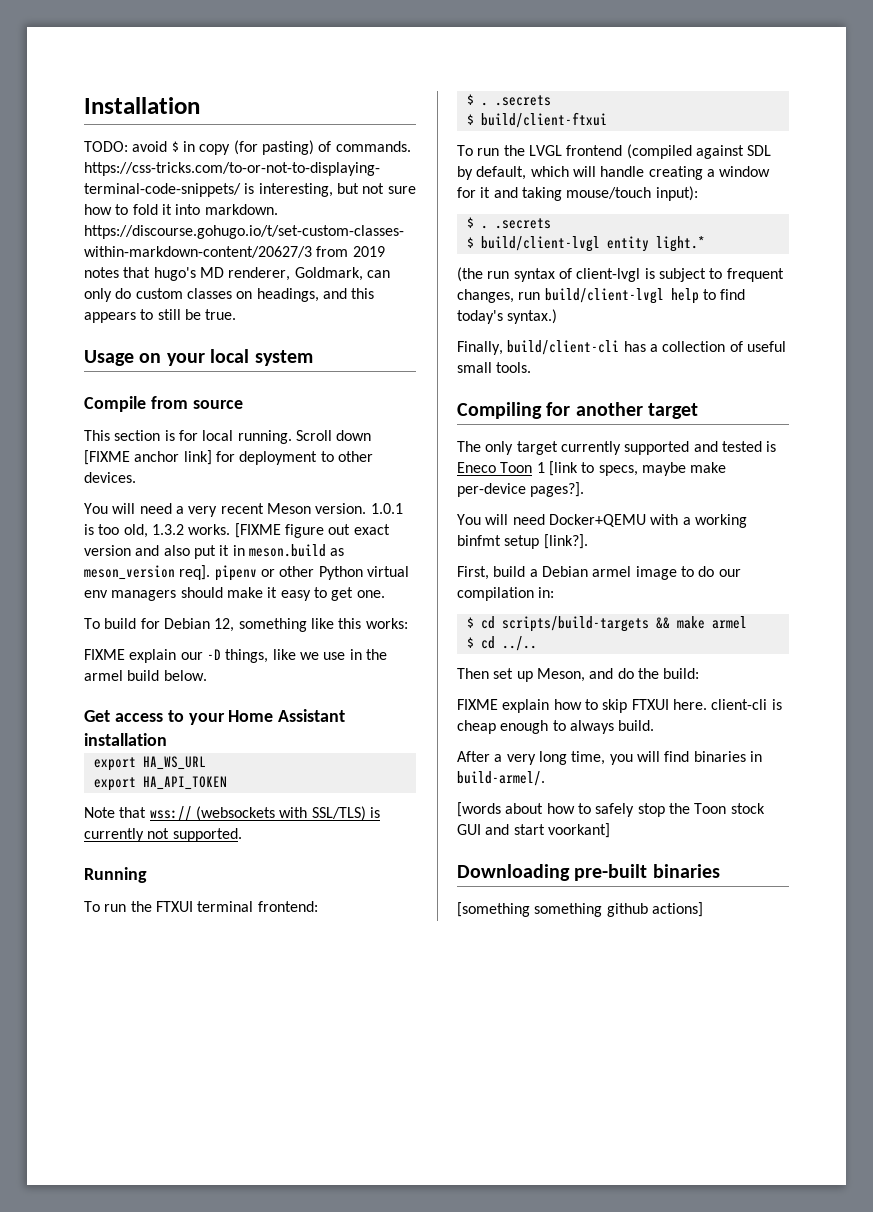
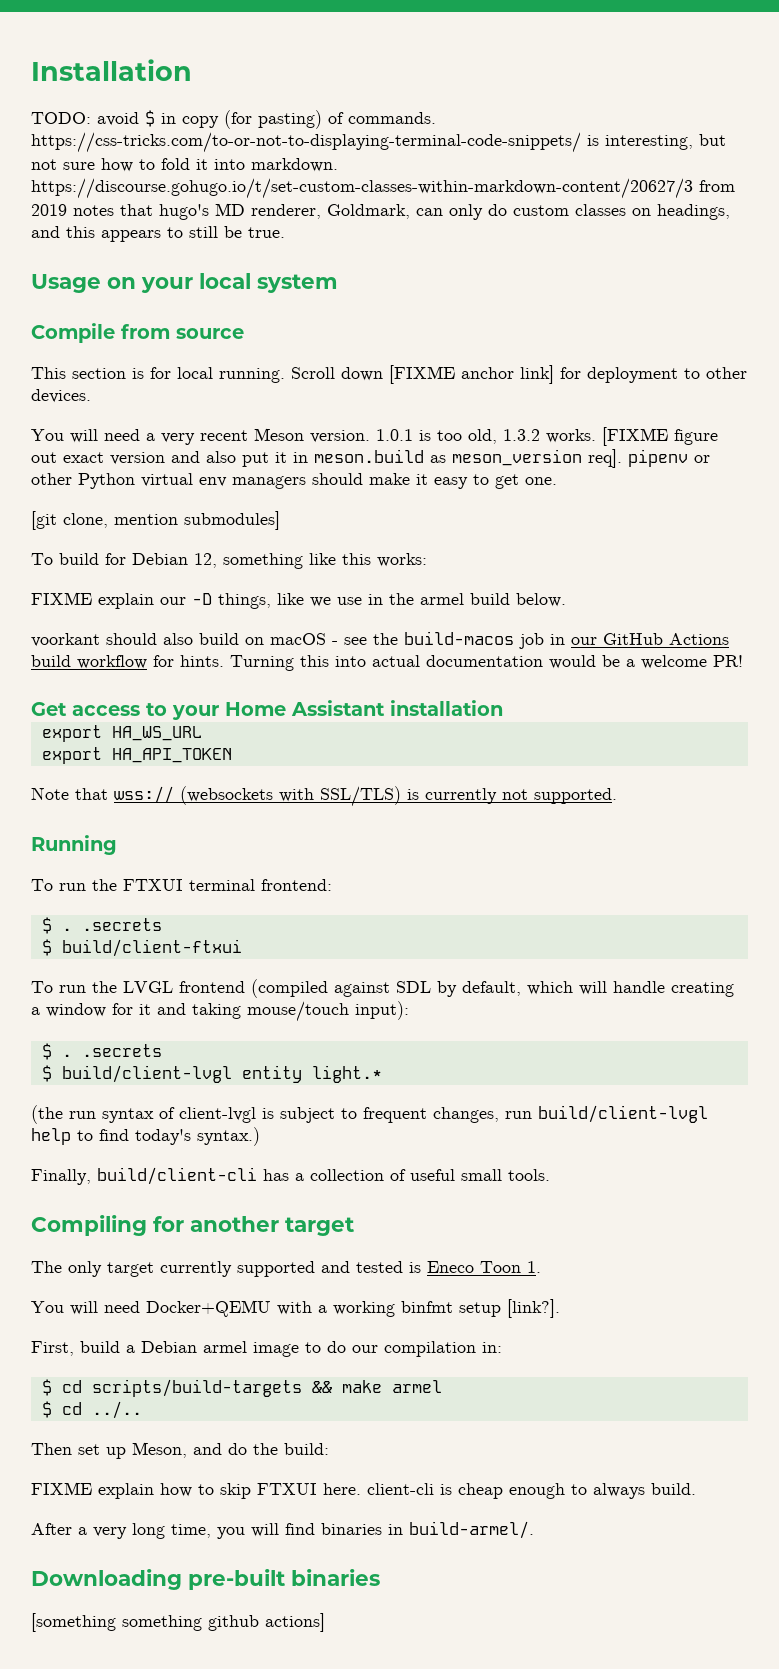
+ [git clone, mention submodules]
+ voorkant should also build on macOS - see the build-macos job in our GitHub Actions build workflow for hints. Turning this into actual documentation would be a welcome PR!
- The only target currently supported and tested is Eneco Toon 1 [link to specs, maybe make per-device pages?].
+ The only target currently supported and tested is Eneco Toon 1.
- [words about how to safely stop the Toon stock GUI and start voorkant]

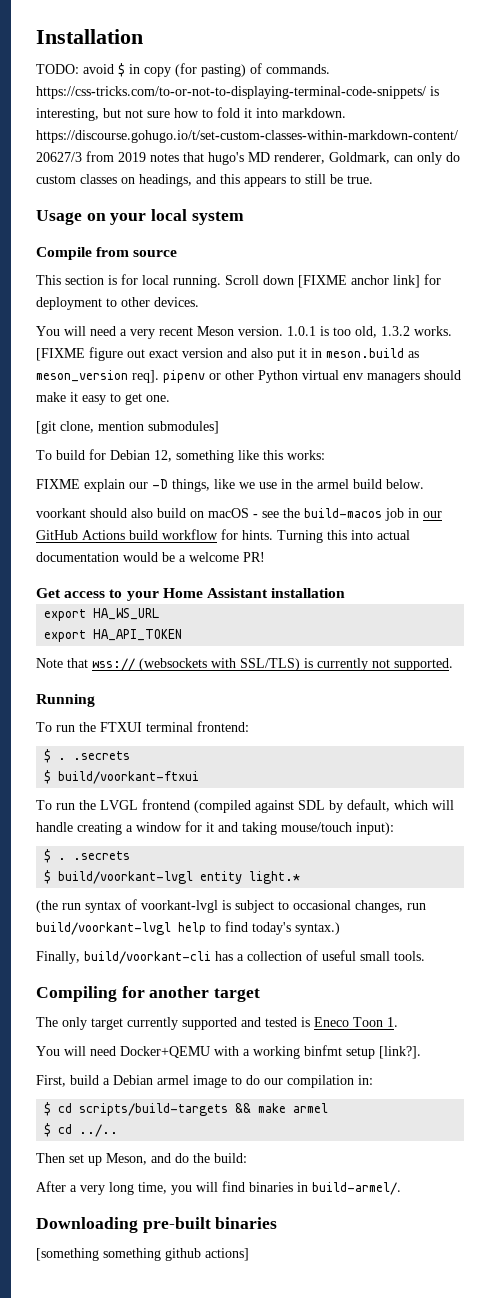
- $ build/client-ftxui
+ $ build/voorkant-ftxui
- $ build/client-lvgl entity light.*
+ $ build/voorkant-lvgl entity light.*
- (the run syntax of client-lvgl is subject to frequent changes, run build/client-lvgl help to find today's syntax.)
+ (the run syntax of voorkant-lvgl is subject to occasional changes, run build/voorkant-lvgl help to find today's syntax.)
- Finally, build/client-cli has a collection of useful small tools.
+ Finally, build/voorkant-cli has a collection of useful small tools.
- FIXME explain how to skip FTXUI here. client-cli is cheap enough to always build.

